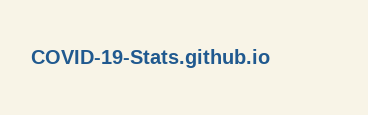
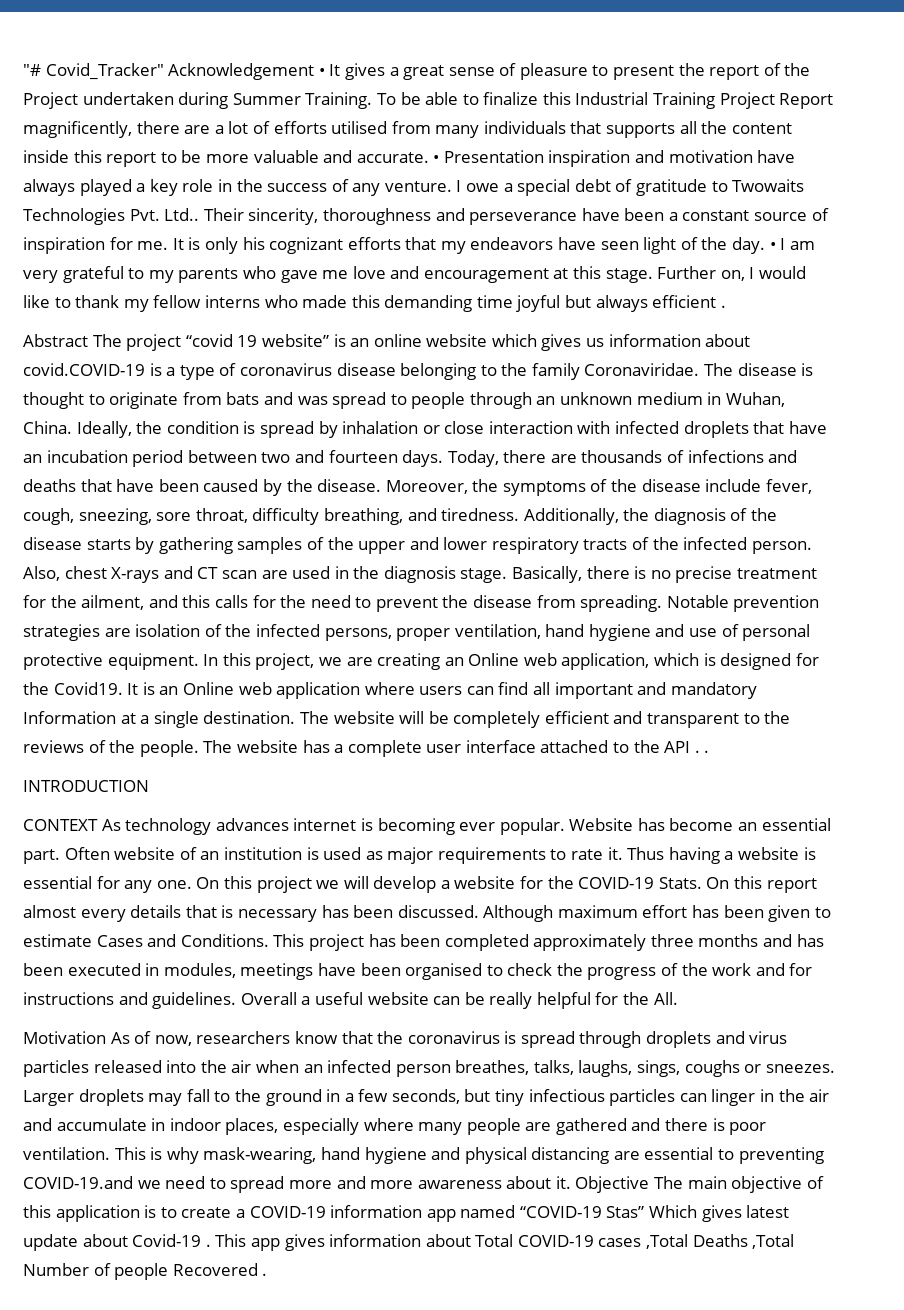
- COVID-19-Stats.github.io
+ "# Covid_Tracker" Acknowledgement • It gives a great sense of pleasure to present the report of the Project undertaken during Summer Training. To be able to finalize this Industrial Training Project Report magnificently, there are a lot of efforts utilised from many individuals that supports all the content inside this report to be more valuable and accurate. • Presentation inspiration and motivation have always played a key role in the success of any venture. I owe a special debt of gratitude to Twowaits Technologies Pvt. Ltd.. Their sincerity, thoroughness and perseverance have been a constant source of inspiration for me. It is only his cognizant efforts that my endeavors have seen light of the day. • I am very grateful to my parents who gave me love and encouragement at this stage. Further on, I would like to thank my fellow interns who made this demanding time joyful but always efficient .
+ Abstract The project “covid 19 website” is an online website which gives us information about covid.COVID-19 is a type of coronavirus disease belonging to the family Coronaviridae. The disease is thought to originate from bats and was spread to people through an unknown medium in Wuhan, China. Ideally, the condition is spread by inhalation or close interaction with infected droplets that have an incubation period between two and fourteen days. Today, there are thousands of infections and deaths that have been caused by the disease. Moreover, the symptoms of the disease include fever, cough, sneezing, sore throat, difficulty breathing, and tiredness. Additionally, the diagnosis of the disease starts by gathering samples of the upper and lower respiratory tracts of the infected person. Also, chest X-rays and CT scan are used in the diagnosis stage. Basically, there is no precise treatment for the ailment, and this calls for the need to prevent the disease from spreading. Notable prevention strategies are isolation of the infected persons, proper ventilation, hand hygiene and use of personal protective equipment. In this project, we are creating an Online web application, which is designed for the Covid19. It is an Online web application where users can find all important and mandatory Information at a single destination. The website will be completely efficient and transparent to the reviews of the people. The website has a complete user interface attached to the API . .
+ INTRODUCTION
+ CONTEXT As technology advances internet is becoming ever popular. Website has become an essential part. Often website of an institution is used as major requirements to rate it. Thus having a website is essential for any one. On this project we will develop a website for the COVID-19 Stats. On this report almost every details that is necessary has been discussed. Although maximum effort has been given to estimate Cases and Conditions. This project has been completed approximately three months and has been executed in modules, meetings have been organised to check the progress of the work and for instructions and guidelines. Overall a useful website can be really helpful for the All.
+ Motivation As of now, researchers know that the coronavirus is spread through droplets and virus particles released into the air when an infected person breathes, talks, laughs, sings, coughs or sneezes. Larger droplets may fall to the ground in a few seconds, but tiny infectious particles can linger in the air and accumulate in indoor places, especially where many people are gathered and there is poor ventilation. This is why mask-wearing, hand hygiene and physical distancing are essential to preventing COVID-19.and we need to spread more and more awareness about it. Objective The main objective of this application is to create a COVID-19 information app named “COVID-19 Stas” Which gives latest update about Covid-19 . This app gives information about Total COVID-19 cases ,Total Deaths ,Total Number of people Recovered .

